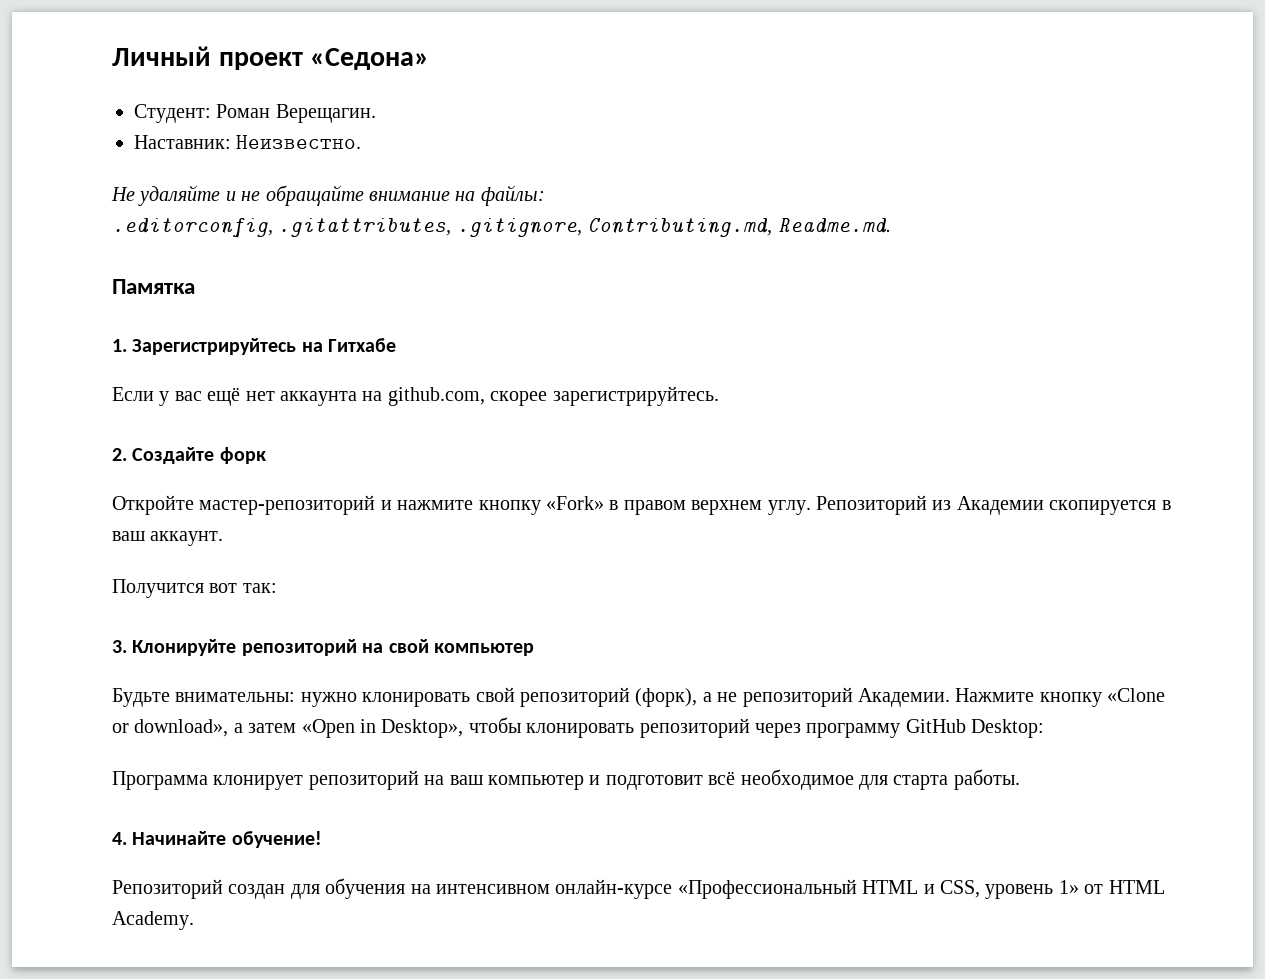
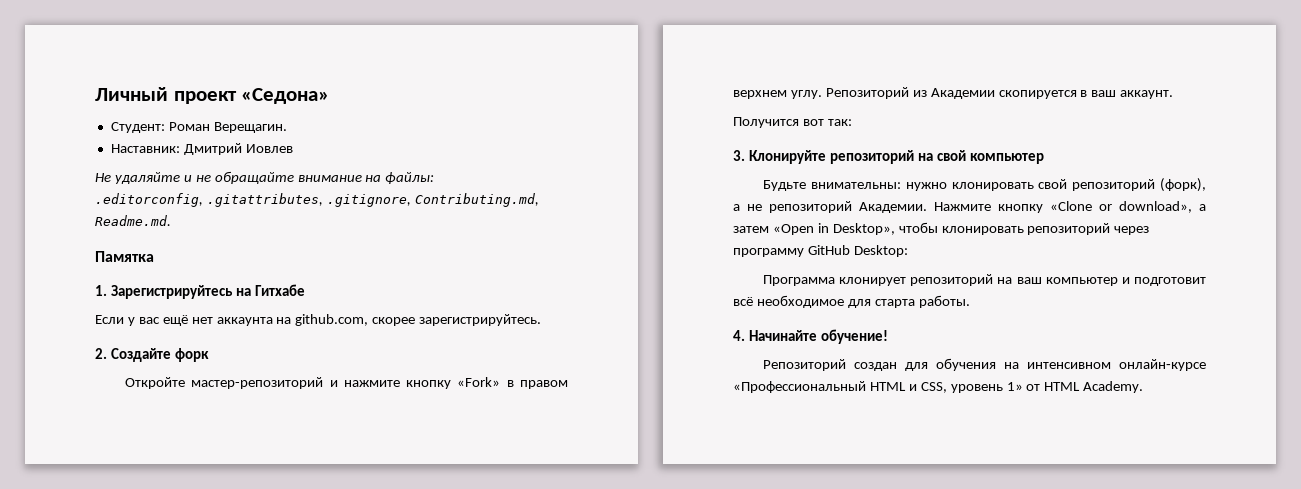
- Наставник: Неизвестно.
+ Наставник: Дмитрий Иовлев

